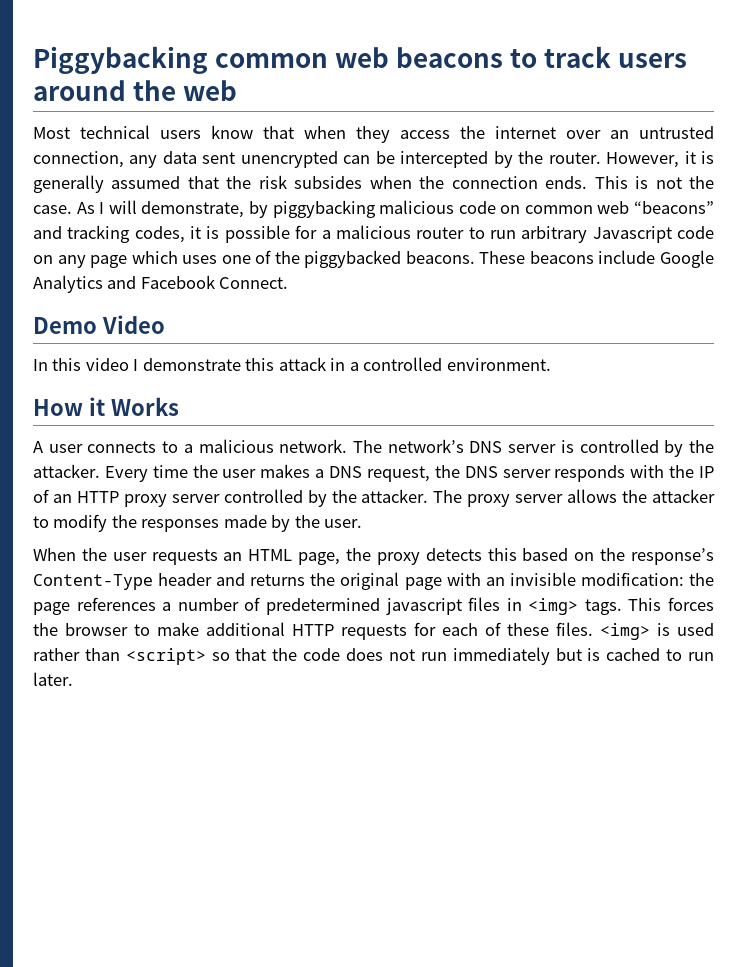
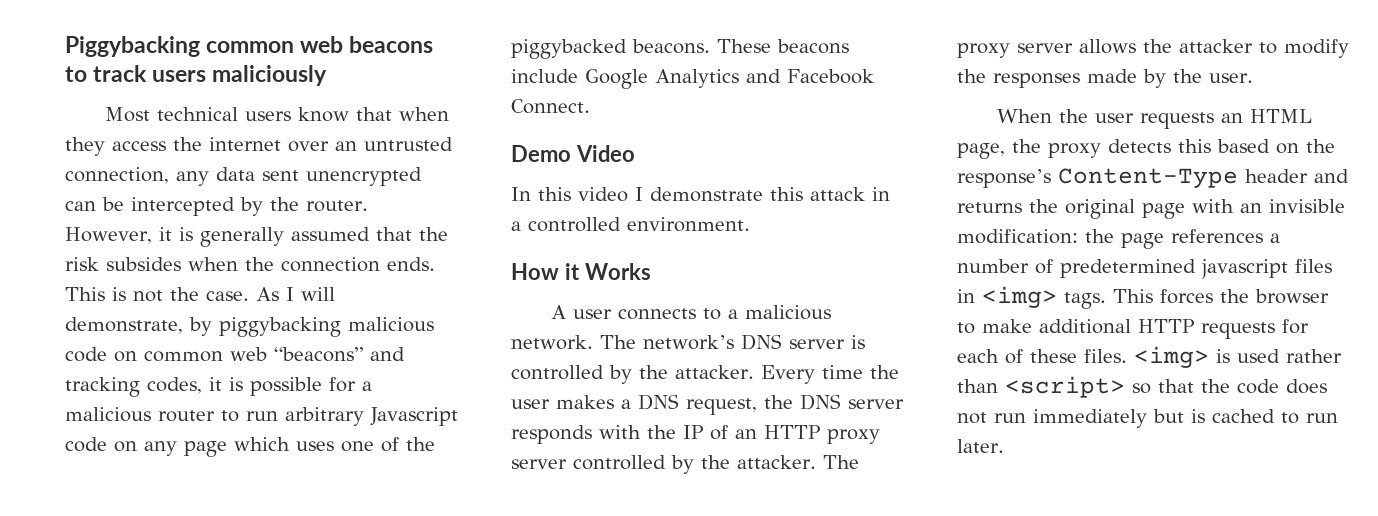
- Piggybacking common web beacons to track users around the web
+ Piggybacking common web beacons to track users maliciously

